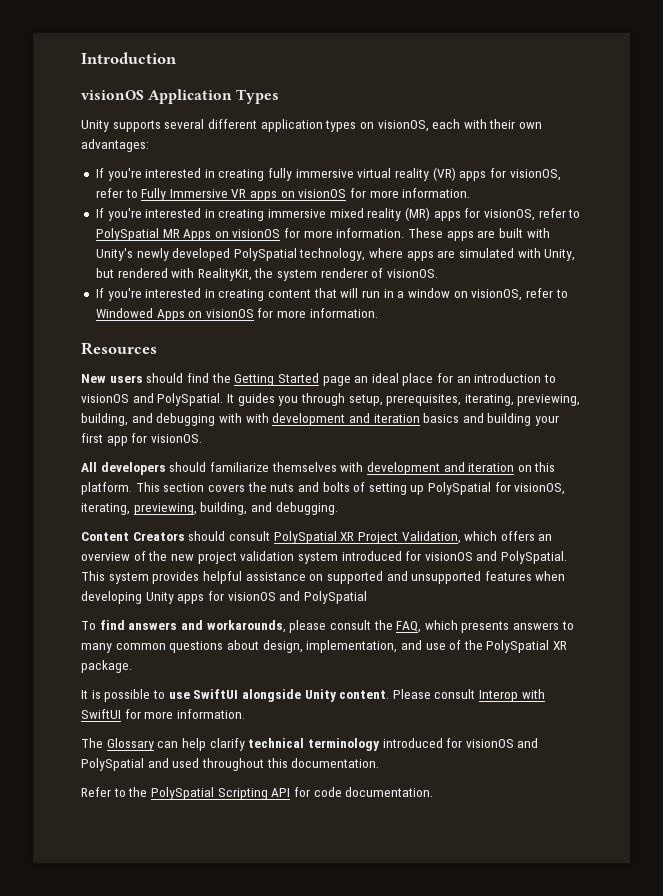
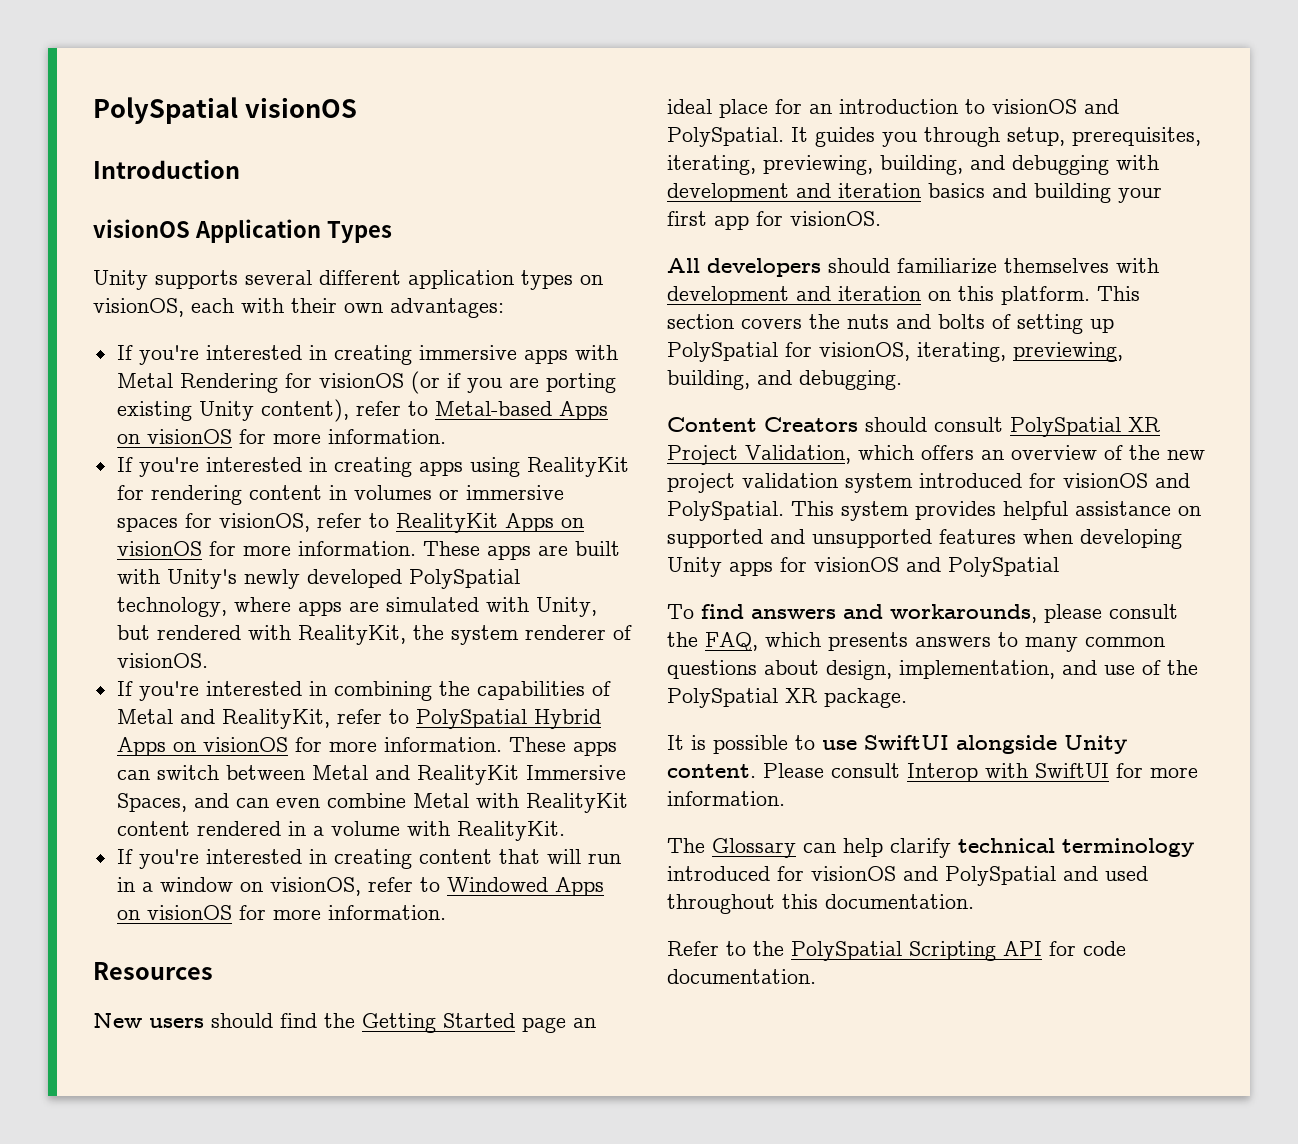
+ PolySpatial visionOS
- If you're interested in creating fully immersive virtual reality (VR) apps for visionOS, refer to Fully Immersive VR apps on visionOS for more information.
+ If you're interested in creating immersive apps with Metal Rendering for visionOS (or if you are porting existing Unity content), refer to Metal-based Apps on visionOS for more information.
- If you're interested in creating immersive mixed reality (MR) apps for visionOS, refer to PolySpatial MR Apps on visionOS for more information.
+ If you're interested in creating apps using RealityKit for rendering content in volumes or immersive spaces for visionOS, refer to RealityKit Apps on visionOS for more information.
+ If you're interested in combining the capabilities of Metal and RealityKit, refer to PolySpatial Hybrid Apps on visionOS for more information. These apps can switch between Metal and RealityKit Immersive Spaces, and can even combine Metal with RealityKit content rendered in a volume with RealityKit.
- It guides you through setup, prerequisites, iterating, previewing, building, and debugging with with development and iteration basics and building your first app for visionOS.
+ It guides you through setup, prerequisites, iterating, previewing, building, and debugging with development and iteration basics and building your first app for visionOS.

